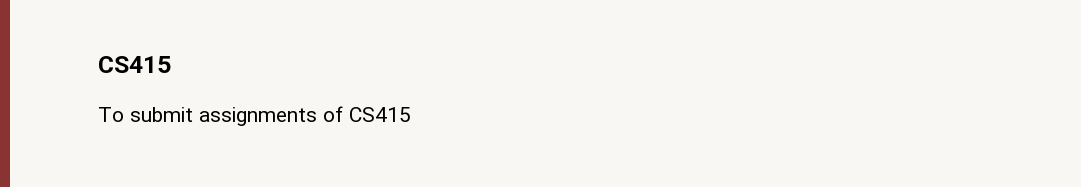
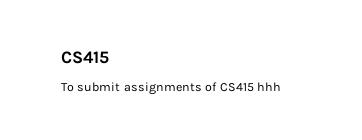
- To submit assignments of CS415
+ To submit assignments of CS415 hhh

